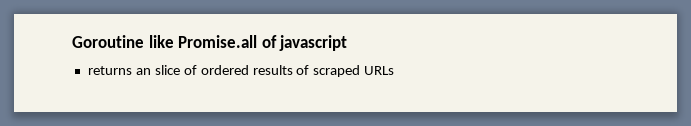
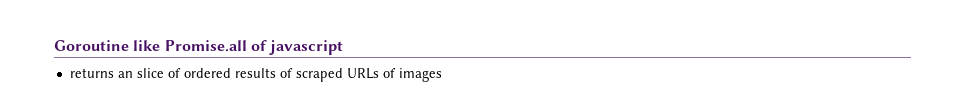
- returns an slice of ordered results of scraped URLs
+ returns an slice of ordered results of scraped URLs of images

